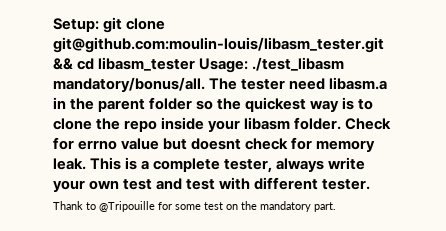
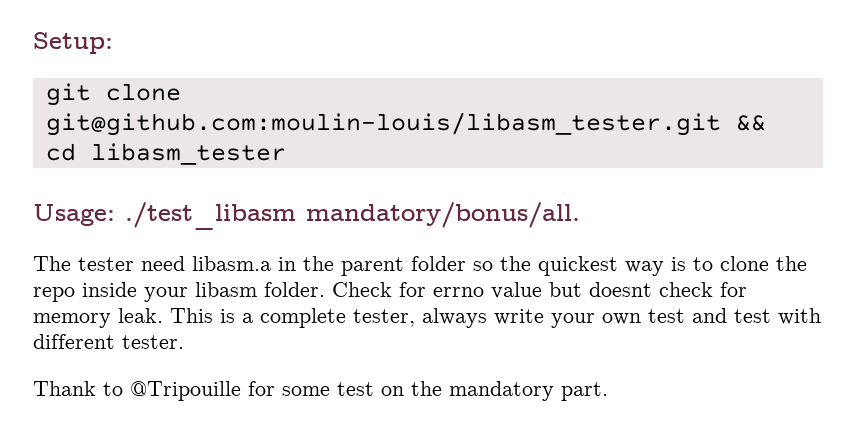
- Setup: git clone git@github.com:moulin-louis/libasm_tester.git && cd libasm_tester Usage: ./test_libasm mandatory/bonus/all. The tester need libasm.a in the parent folder so the quickest way is to clone the repo inside your libasm folder.
+ Setup:
+ git clone git@github.com:moulin-louis/libasm_tester.git && cd libasm_tester
+ Usage: ./test_libasm mandatory/bonus/all.
+ The tester need libasm.a in the parent folder so the quickest way is to clone the repo inside your libasm folder.

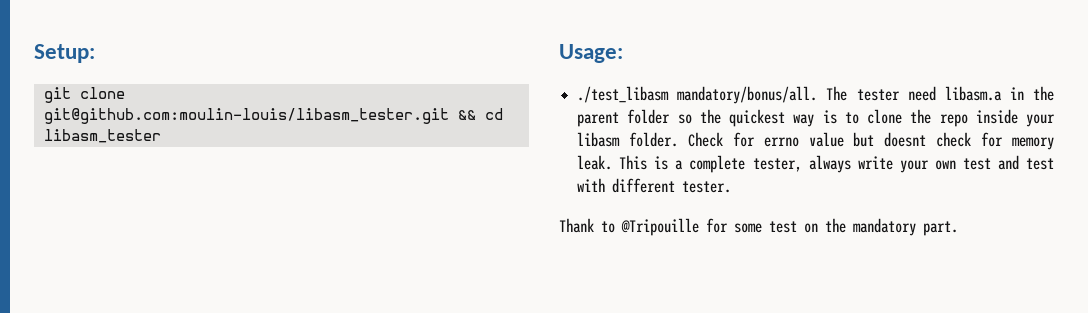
- Usage: ./test_libasm mandatory/bonus/all.
- The tester need libasm.a in the parent folder so the quickest way is to clone the repo inside your libasm folder.
+ Usage:
+ ./test_libasm mandatory/bonus/all. The tester need libasm.a in the parent folder so the quickest way is to clone the repo inside your libasm folder.

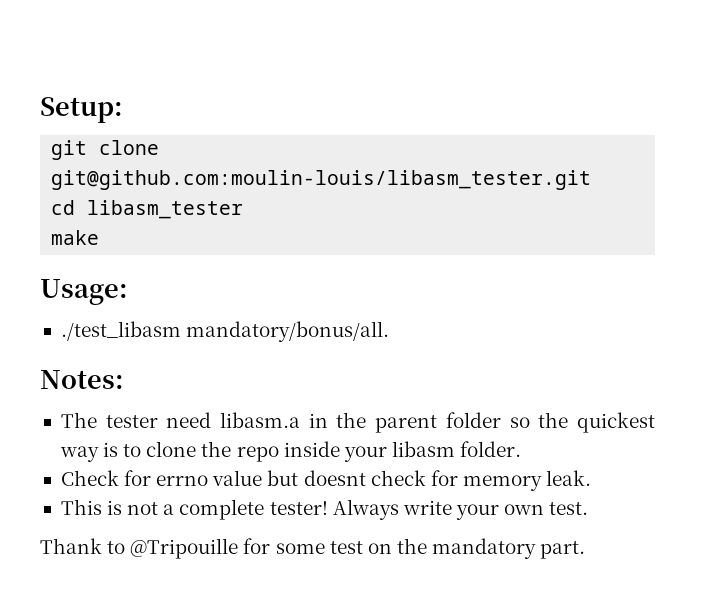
- git clone git@github.com:moulin-louis/libasm_tester.git && cd libasm_tester
+ git clone git@github.com:moulin-louis/libasm_tester.git
+ cd libasm_tester
+ make
- ./test_libasm mandatory/bonus/all. The tester need libasm.a in the parent folder so the quickest way is to clone the repo inside your libasm folder. Check for errno value but doesnt check for memory leak. This is a complete tester, always write your own test and test with different tester.
+ ./test_libasm mandatory/bonus/all.
+ Notes:
+ The tester need libasm.a in the parent folder so the quickest way is to clone the repo inside your libasm folder.
+ Check for errno value but doesnt check for memory leak.
+ This is not a complete tester! Always write your own test.

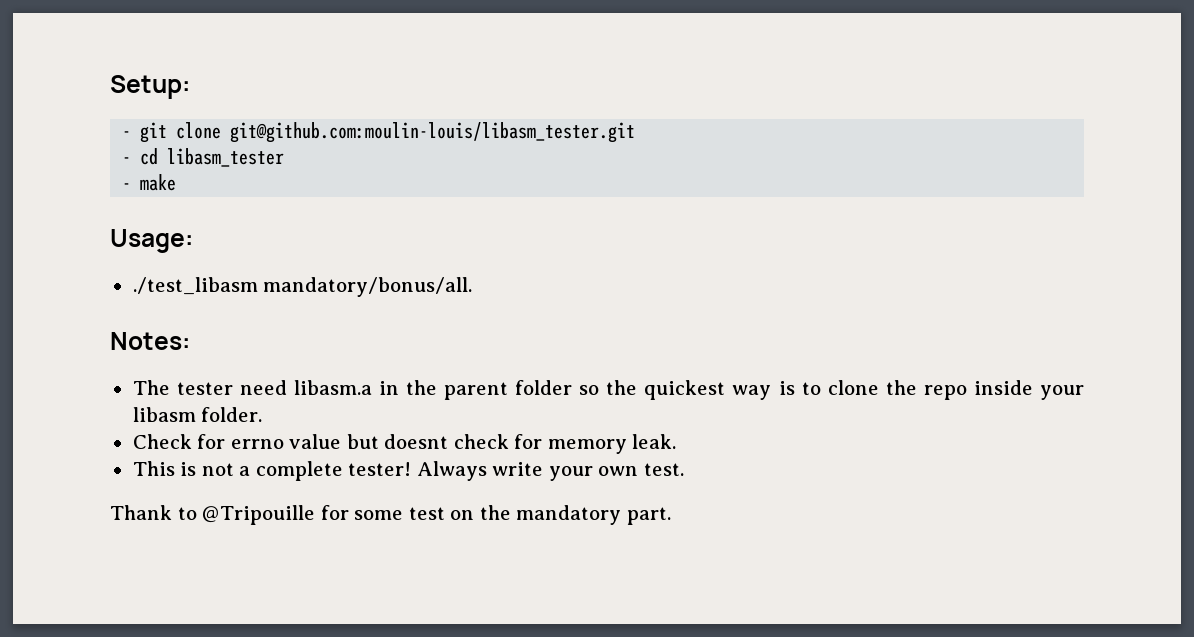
- git clone git@github.com:moulin-louis/libasm_tester.git
+ - git clone git@github.com:moulin-louis/libasm_tester.git
- cd libasm_tester
+ - cd libasm_tester
- make
+ - make

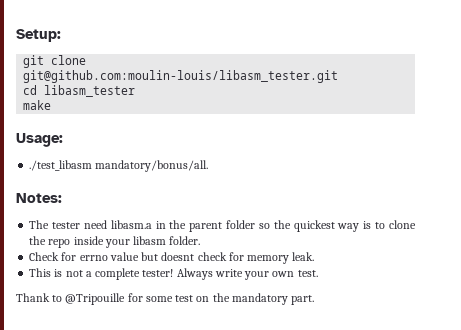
- - git clone git@github.com:moulin-louis/libasm_tester.git
+ git clone git@github.com:moulin-louis/libasm_tester.git
- - cd libasm_tester
+ cd libasm_tester
- - make
+ make

